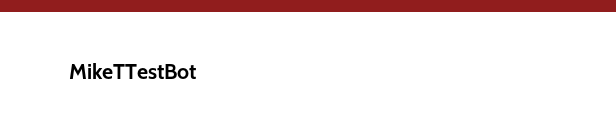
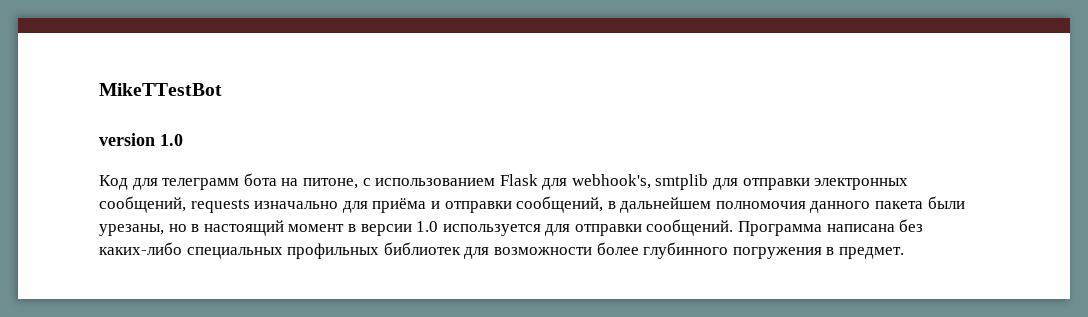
+ version 1.0
+ Код для телеграмм бота на питоне, с использованием Flask для webhook's, smtplib для отправки электронных сообщений, requests изначально для приёма и отправки сообщений, в дальнейшем полномочия данного пакета были урезаны, но в настоящий момент в версии 1.0 используется для отправки сообщений. Программа написана без каких-либо специальных профильных библиотек для возможности более глубинного погружения в предмет.

